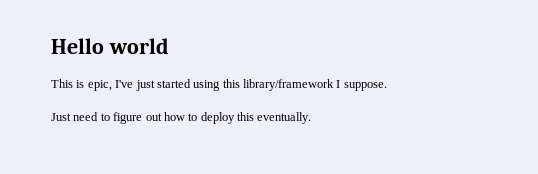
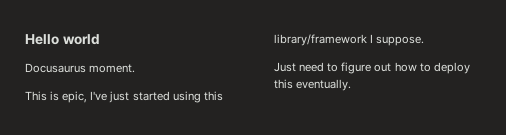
+ Docusaurus moment.

